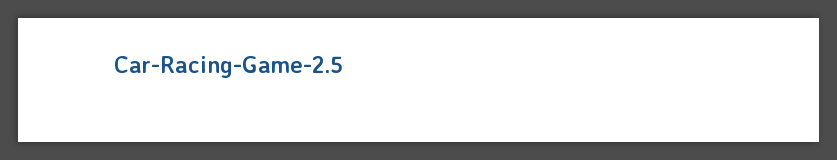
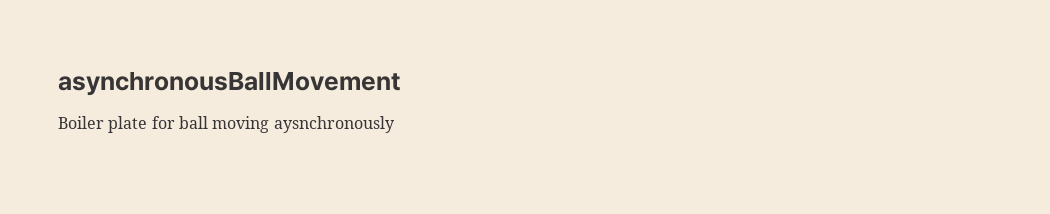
- Car-Racing-Game-2.5
+ asynchronousBallMovement
+ Boiler plate for ball moving aysnchronously

